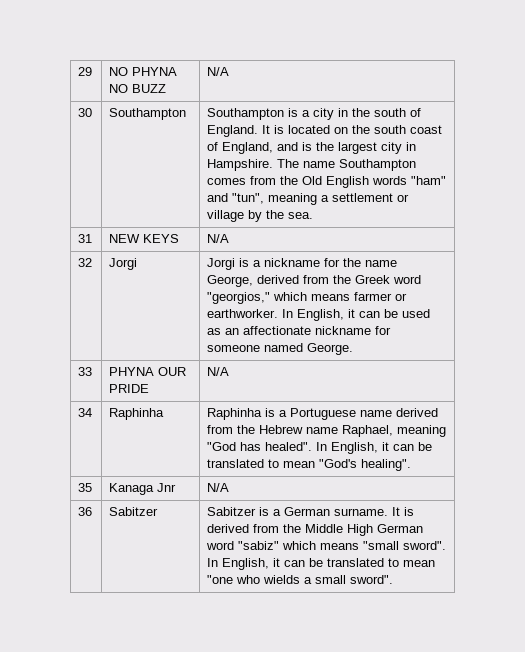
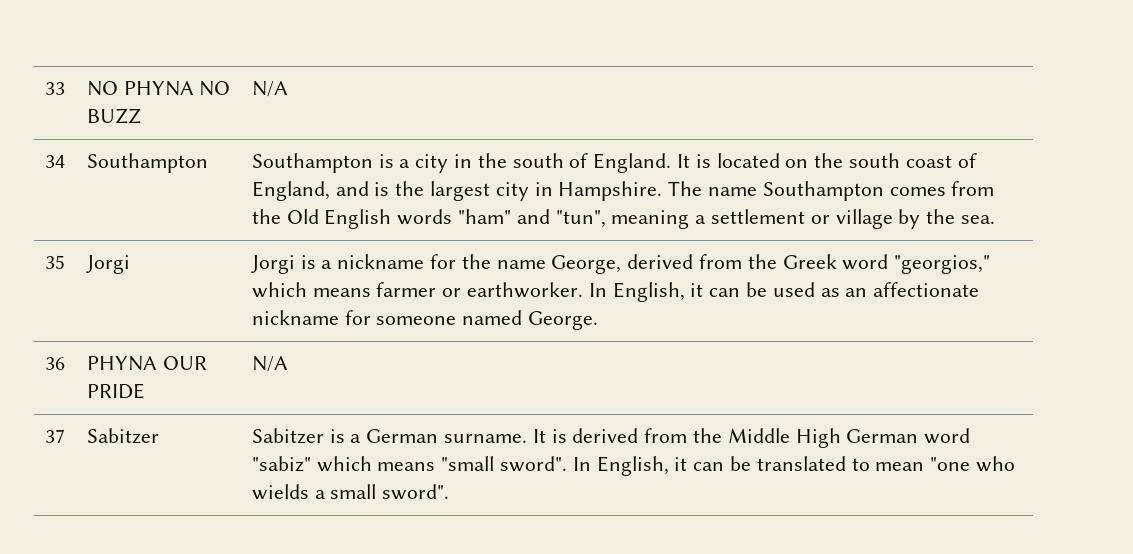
- 29 | NO PHYNA NO BUZZ | N/A
+ 33 | NO PHYNA NO BUZZ | N/A
- 30
+ 34
- 31 | NEW KEYS | N/A
- 32 | Jorgi | Jorgi is a nickname for the name George, derived from the Greek word "georgios," which means farmer or earthworker. In English, it can be used as an affectionate nickname for someone named George.
+ 35 | Jorgi | Jorgi is a nickname for the name George, derived from the Greek word "georgios," which means farmer or earthworker. In English, it can be used as an affectionate nickname for someone named George.
- 33 | PHYNA OUR PRIDE | N/A
+ 36 | PHYNA OUR PRIDE | N/A
- 34 | Raphinha | Raphinha is a Portuguese name derived from the Hebrew name Raphael, meaning "God has healed". In English, it can be translated to mean "God's healing".
- 35 | Kanaga Jnr | N/A
- 36 | Sabitzer | Sabitzer is a German surname. It is derived from the Middle High German word "sabiz" which means "small sword". In English, it can be translated to mean "one who wields a small sword".
+ 37 | Sabitzer | Sabitzer is a German surname. It is derived from the Middle High German word "sabiz" which means "small sword". In English, it can be translated to mean "one who wields a small sword".

